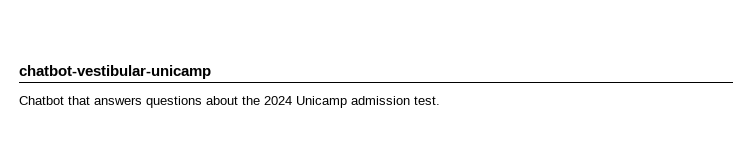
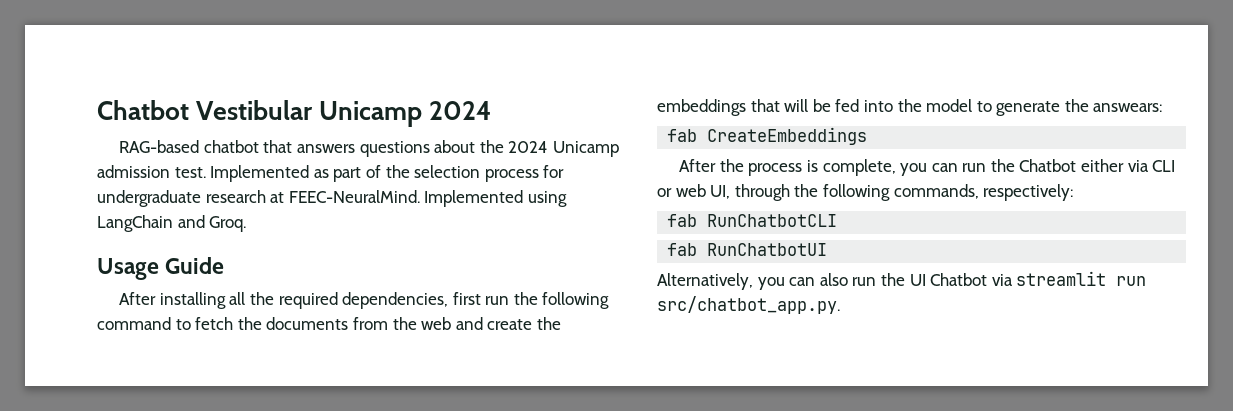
- chatbot-vestibular-unicamp
- Chatbot that answers questions about the 2024 Unicamp admission test.
+ Chatbot Vestibular Unicamp 2024
+ RAG-based chatbot that answers questions about the 2024 Unicamp admission test.
+ Implemented as part of the selection process for undergraduate research at FEEC-NeuralMind. Implemented using LangChain and Groq.
+ Usage Guide
+ After installing all the required dependencies, first run the following command to fetch the documents from the web and create the embeddings that will be fed into the model to generate the answears:
+ fab CreateEmbeddings
+ After the process is complete, you can run the Chatbot either via CLI or web UI, through the following commands, respectively:
+ fab RunChatbotCLI
+ fab RunChatbotUI
+ Alternatively, you can also run the UI Chatbot via streamlit run src/chatbot_app.py.

